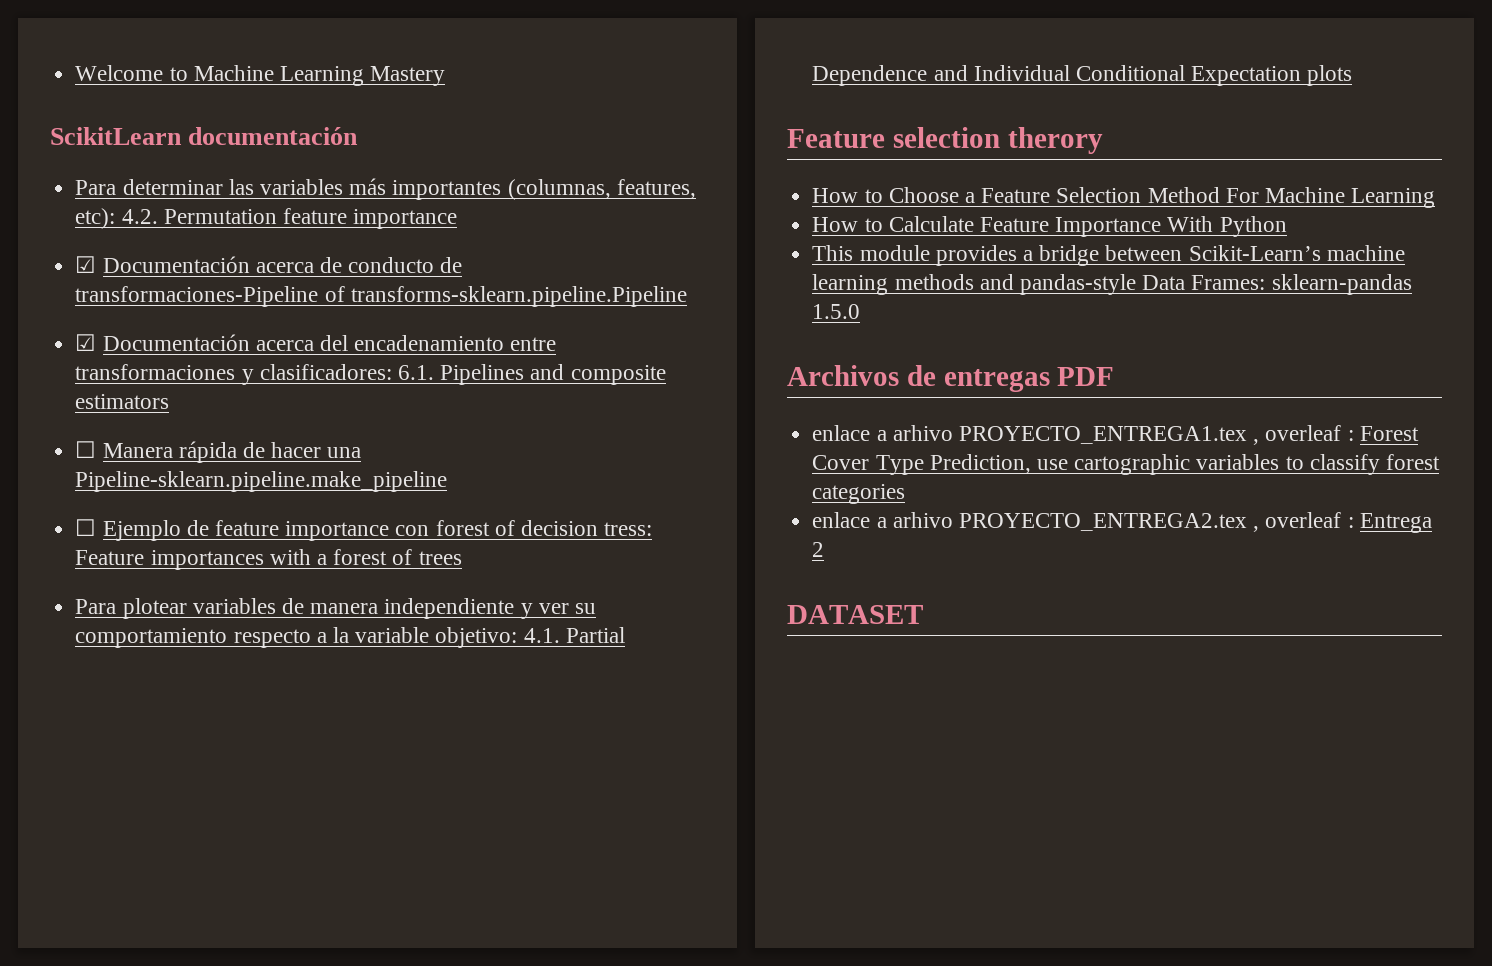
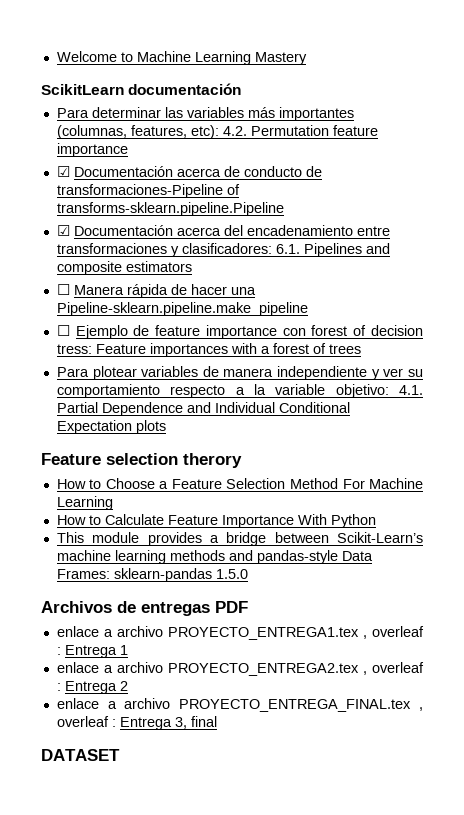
- enlace a arhivo PROYECTO_ENTREGA1.tex , overleaf : Forest Cover Type Prediction, use cartographic variables to classify forest categories
- enlace a arhivo PROYECTO_ENTREGA2.tex , overleaf : Entrega 2
+ enlace a archivo PROYECTO_ENTREGA1.tex , overleaf : Entrega 1
+ enlace a archivo PROYECTO_ENTREGA2.tex , overleaf : Entrega 2
+ enlace a archivo PROYECTO_ENTREGA_FINAL.tex , overleaf : Entrega 3, final

